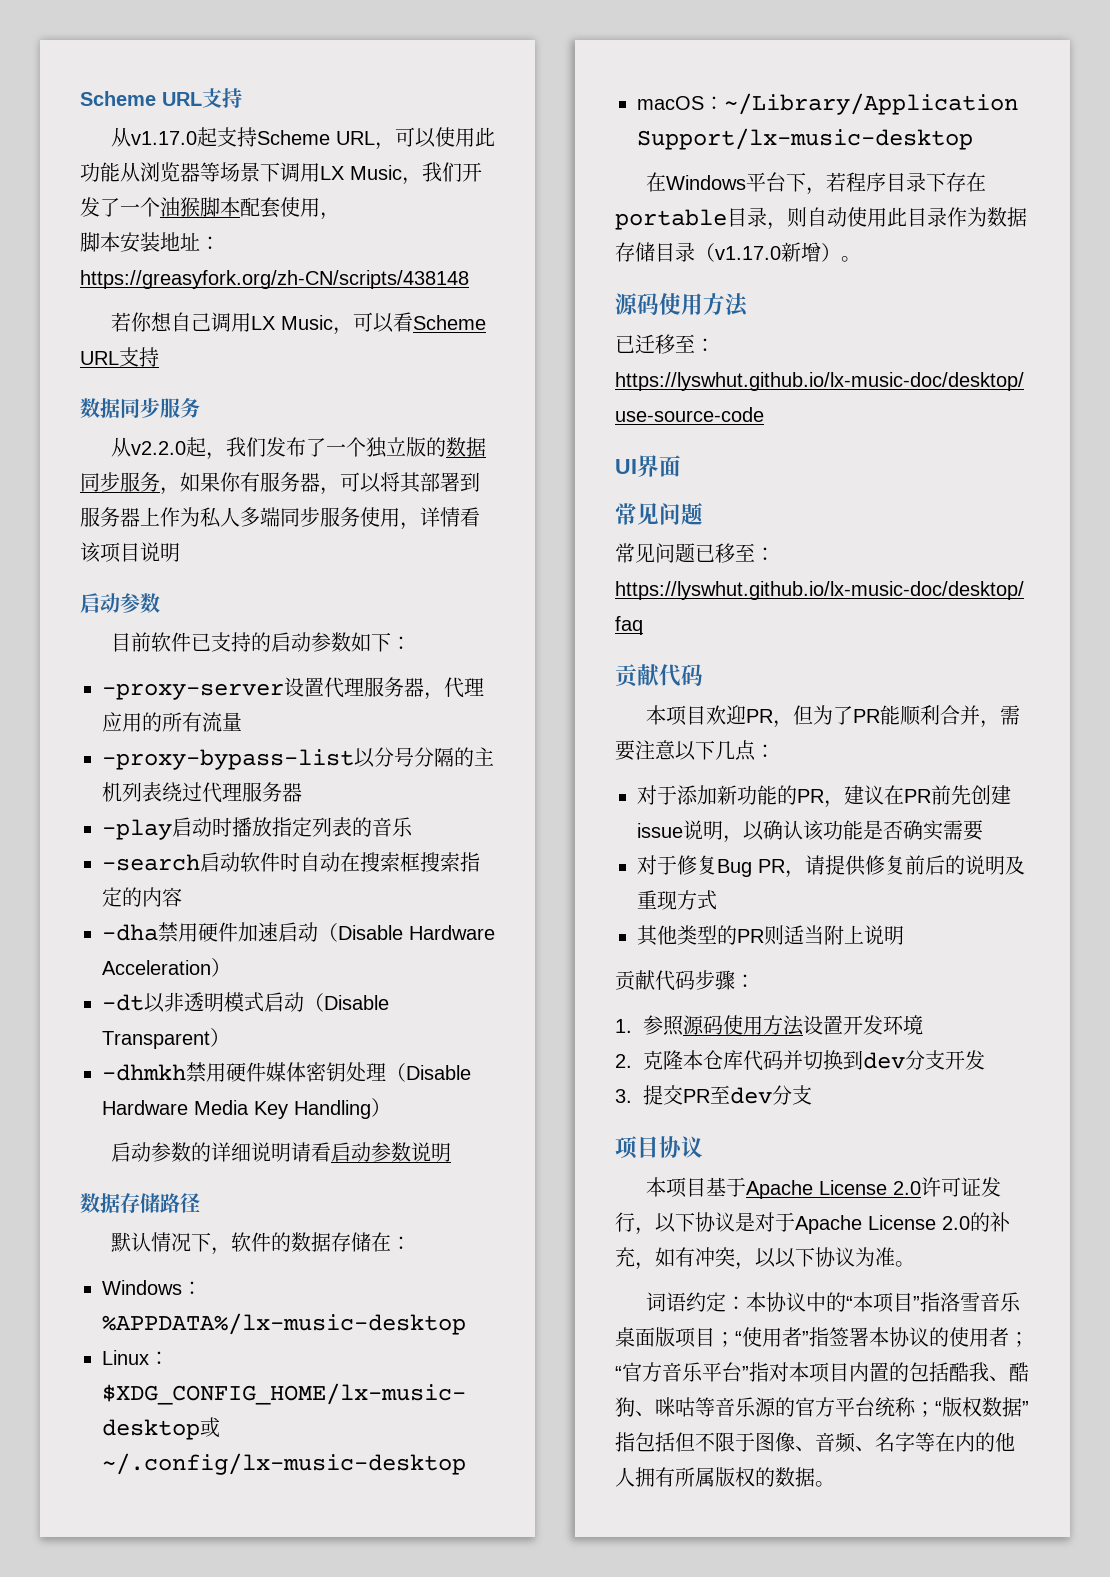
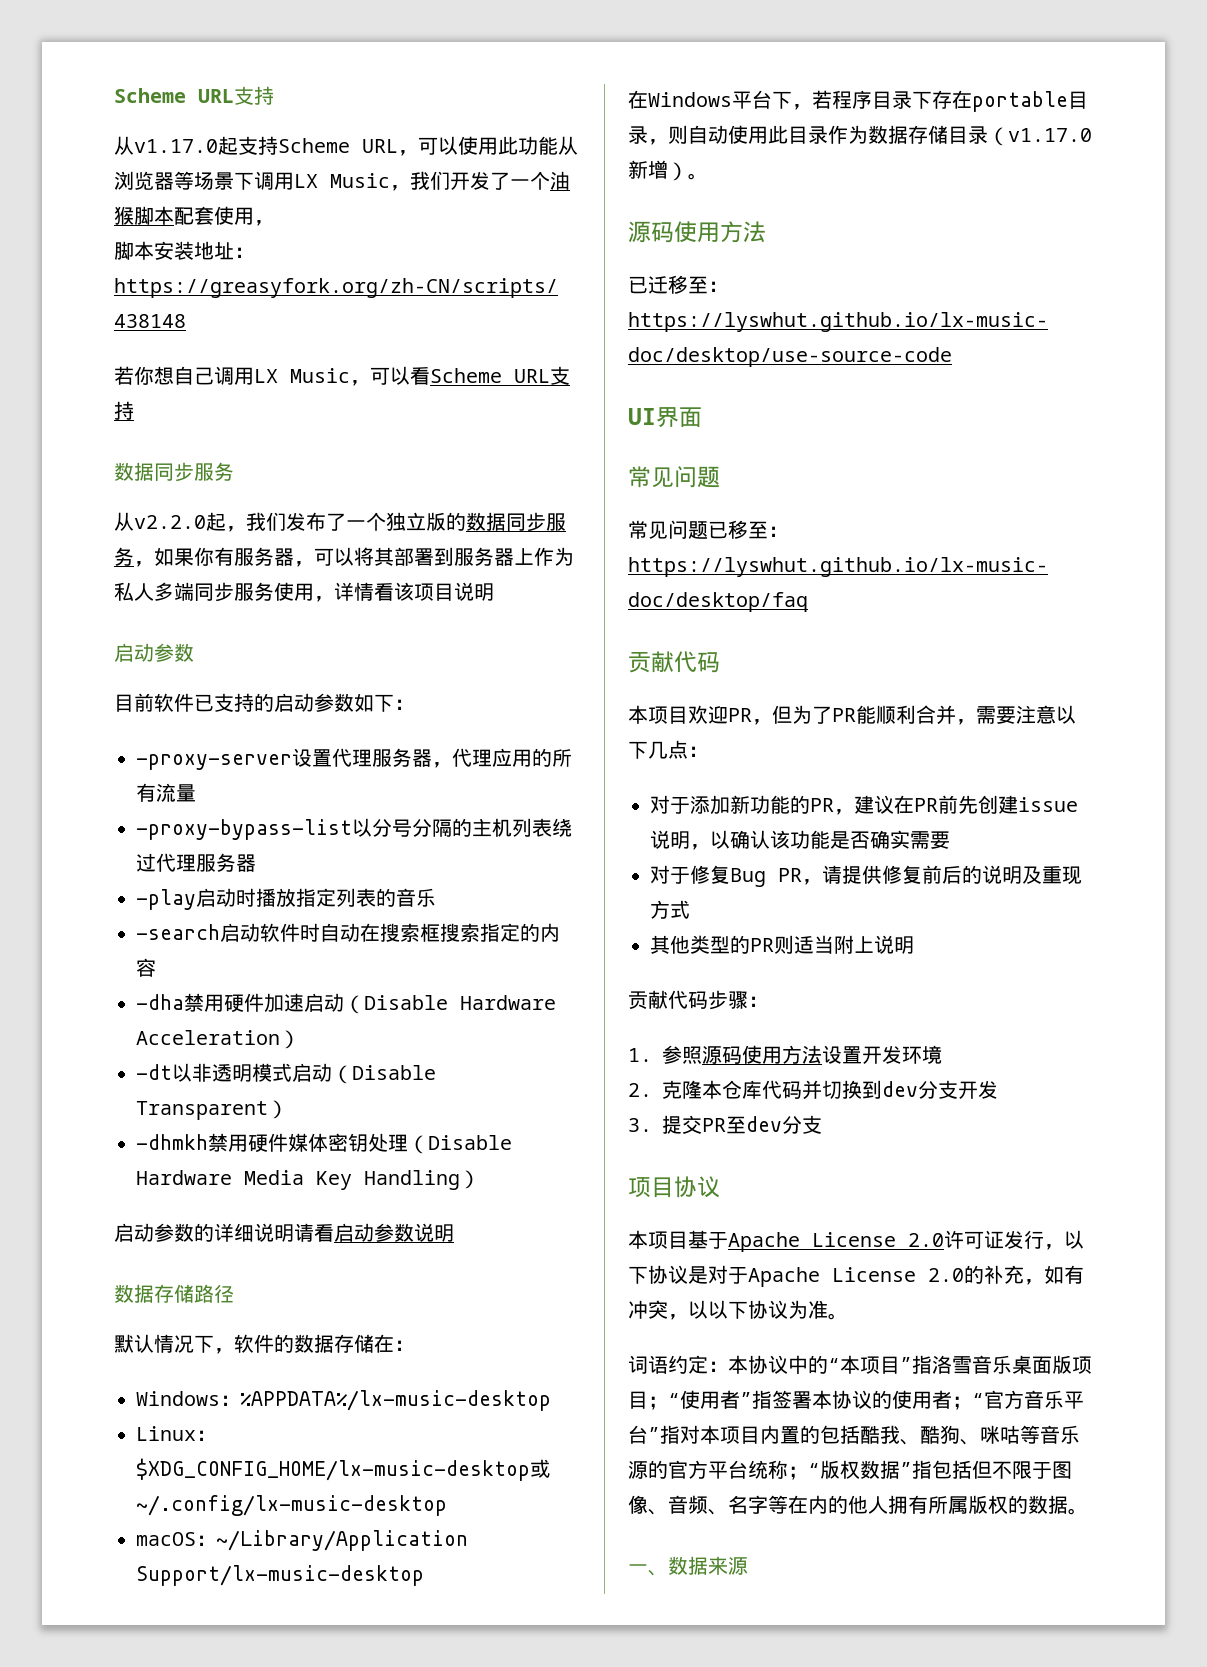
+ 一、数据来源

